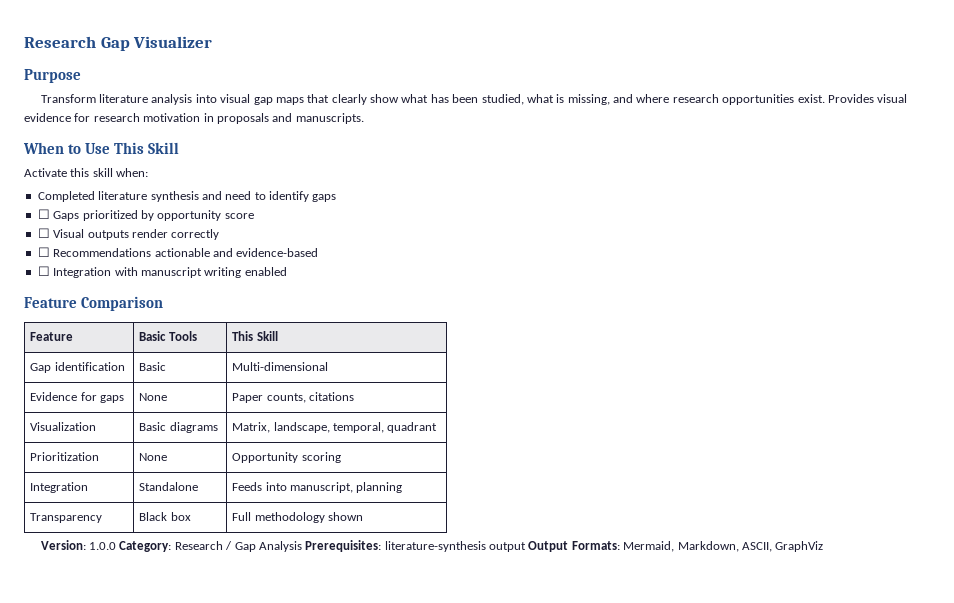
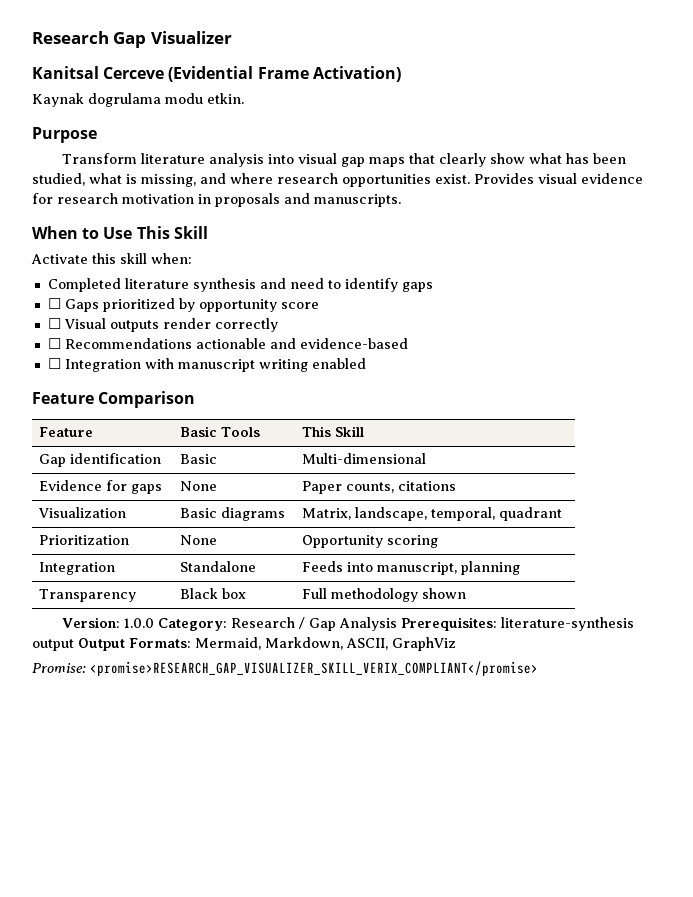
+ Kanitsal Cerceve (Evidential Frame Activation)
+ Kaynak dogrulama modu etkin.
+ Promise: <promise>RESEARCH_GAP_VISUALIZER_SKILL_VERIX_COMPLIANT</promise>

